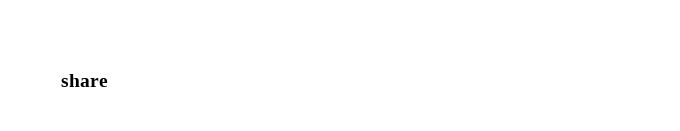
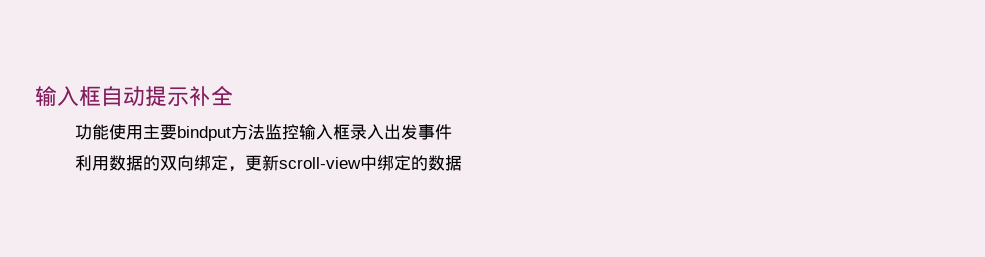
- share
+ 输入框自动提示补全
+ 功能使用主要bindput方法监控输入框录入出发事件
+ 利用数据的双向绑定，更新scroll-view中绑定的数据

